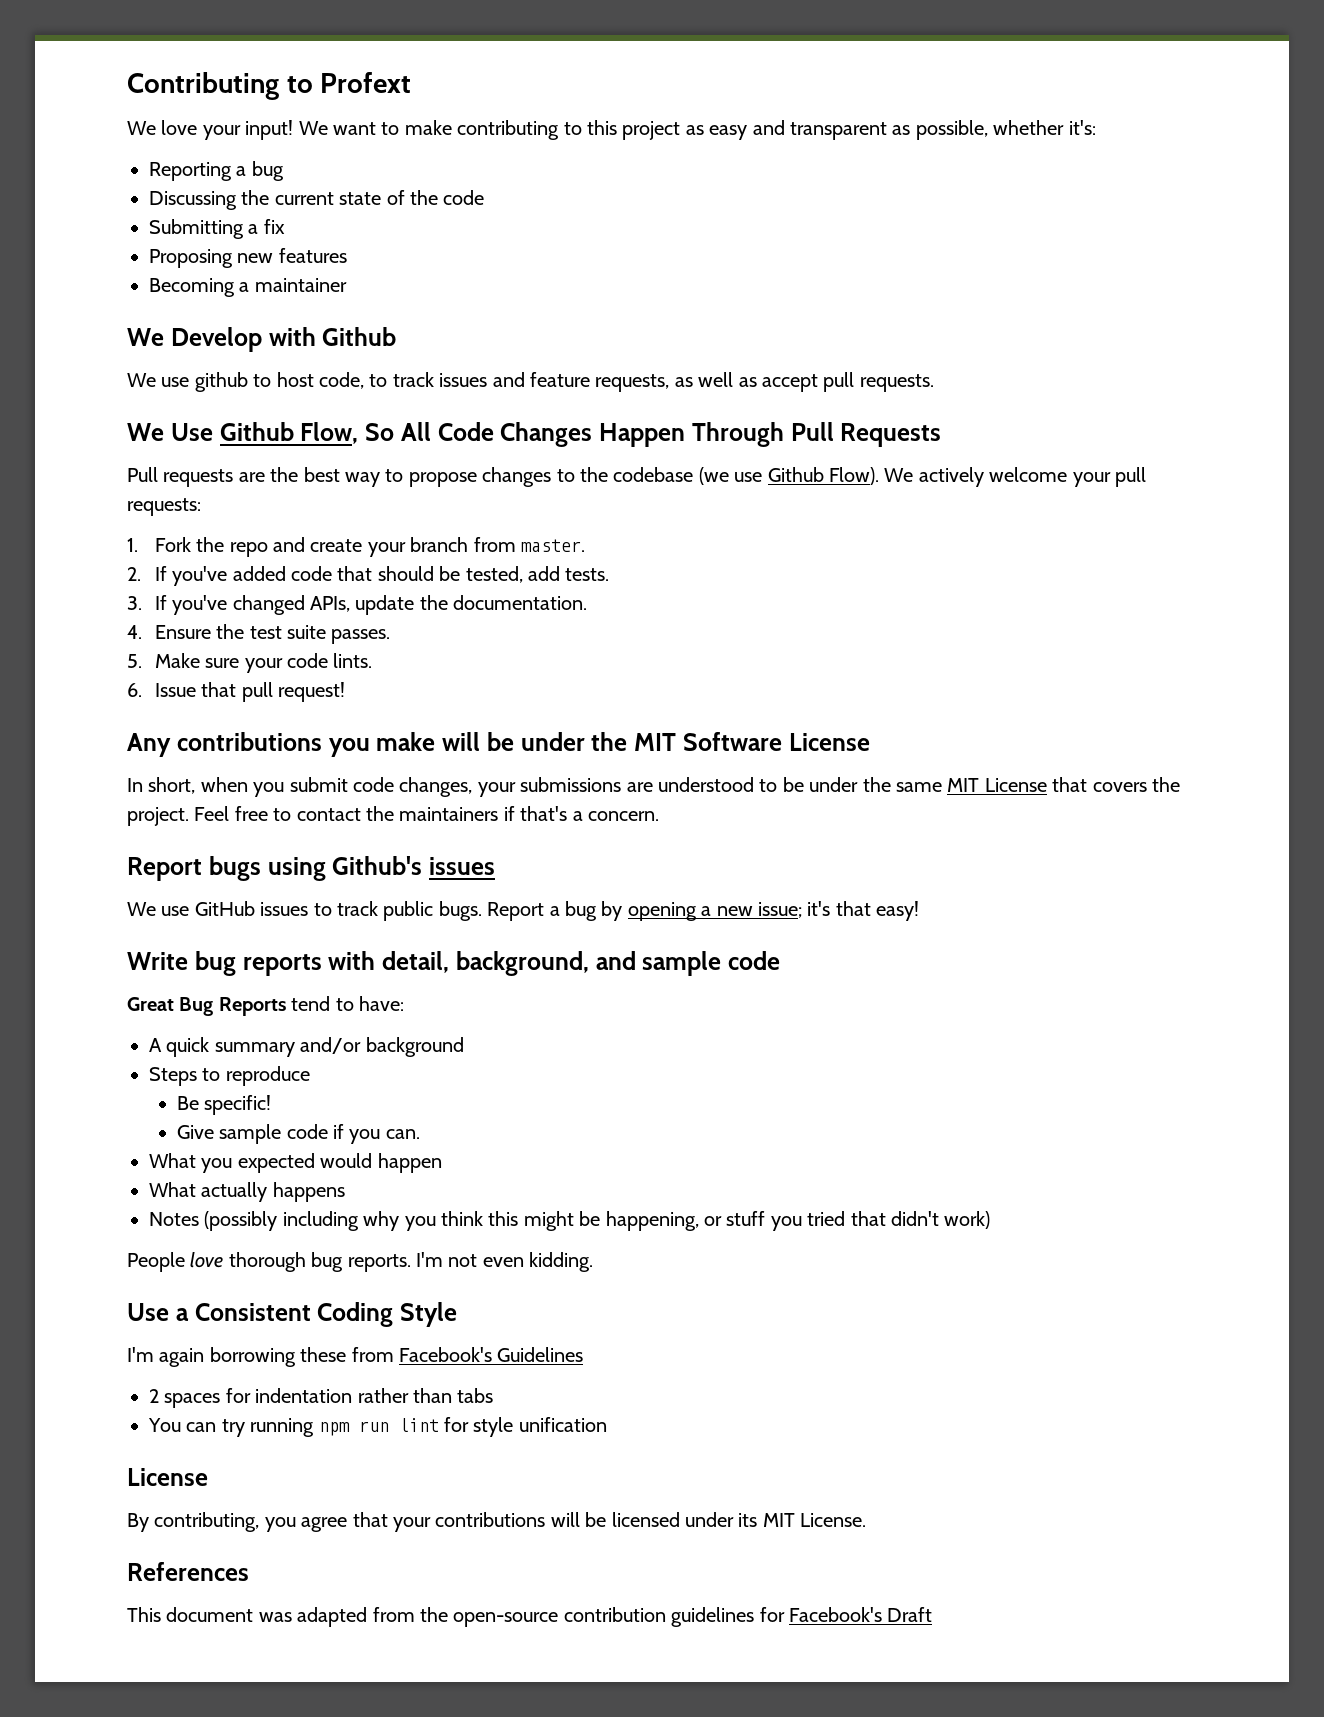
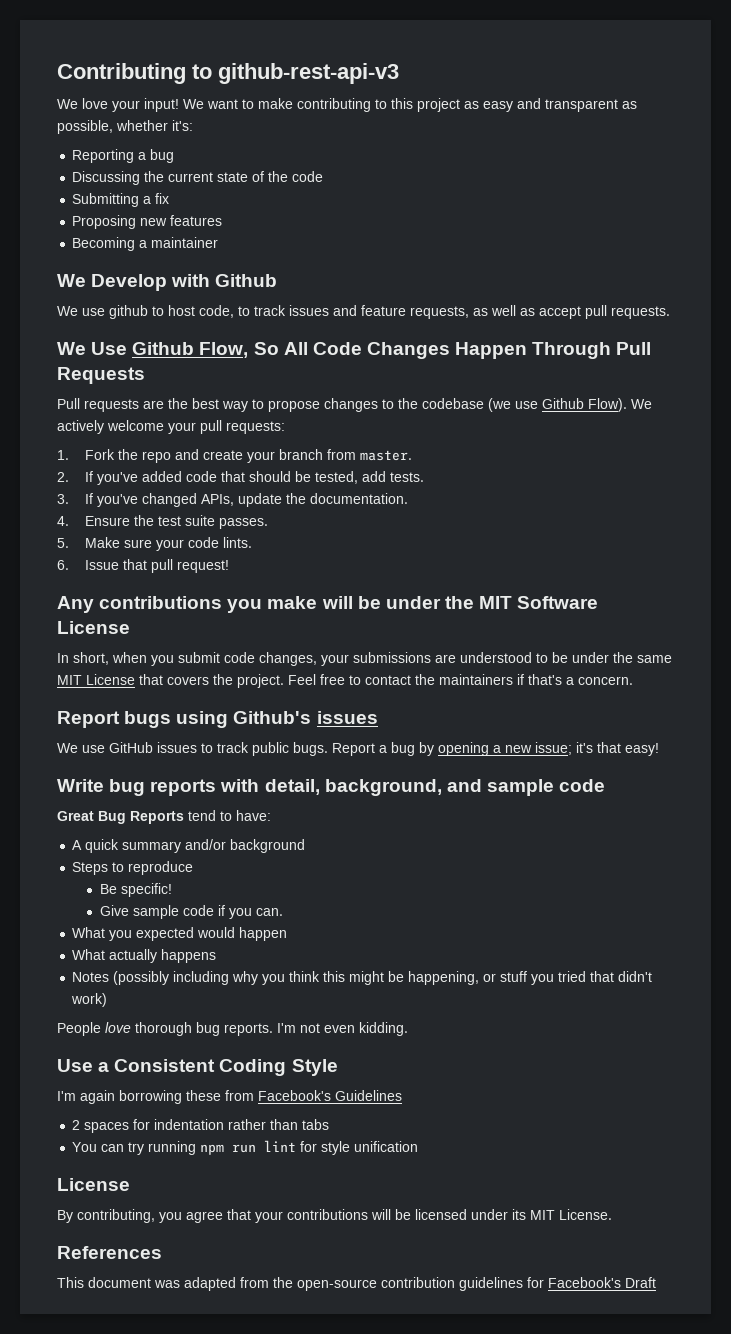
- Contributing to Profext
+ Contributing to github-rest-api-v3

